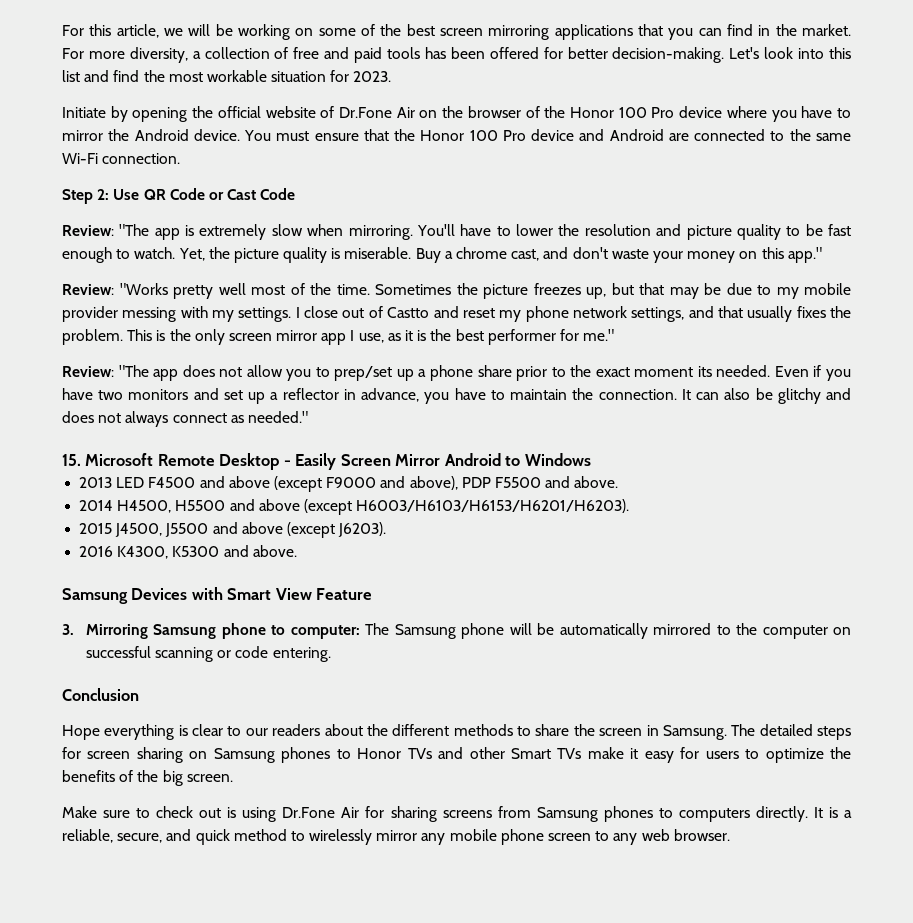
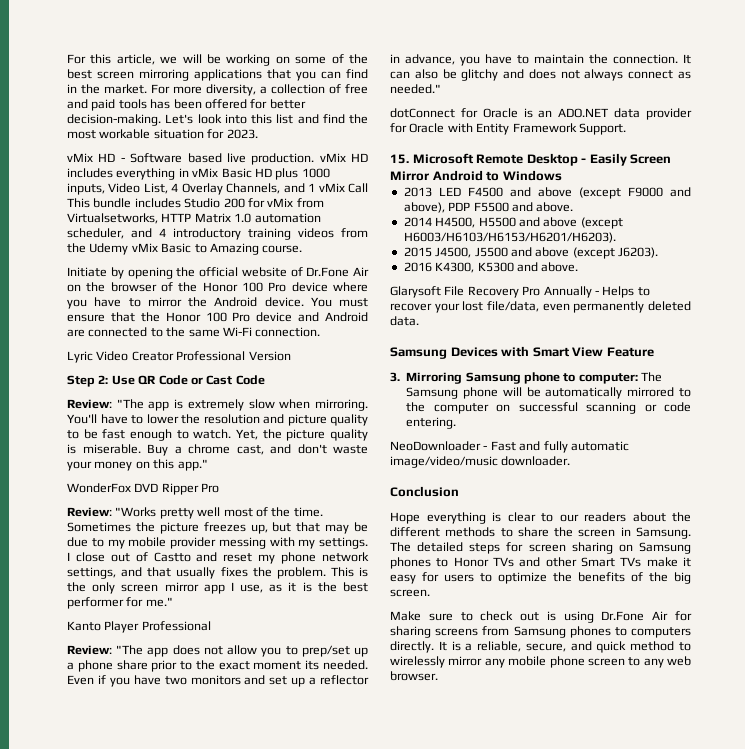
+ vMix HD - Software based live production. vMix HD includes everything in vMix Basic HD plus 1000 inputs, Video List, 4 Overlay Channels, and 1 vMix Call This bundle includes Studio 200 for vMix from Virtualsetworks, HTTP Matrix 1.0 automation scheduler, and 4 introductory training videos from the Udemy vMix Basic to Amazing course.
+ Lyric Video Creator Professional Version
+ WonderFox DVD Ripper Pro
+ Kanto Player Professional
+ dotConnect for Oracle is an ADO.NET data provider for Oracle with Entity Framework Support.
+ Glarysoft File Recovery Pro Annually - Helps to recover your lost file/data, even permanently deleted data.
+ NeoDownloader - Fast and fully automatic image/video/music downloader.

